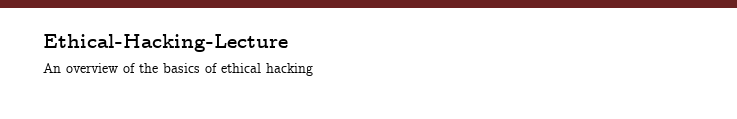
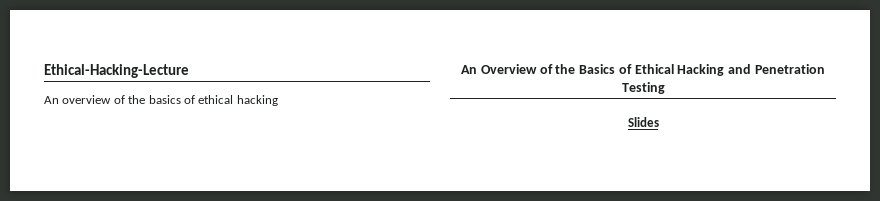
+ An Overview of the Basics of Ethical Hacking and Penetration Testing
+ Slides

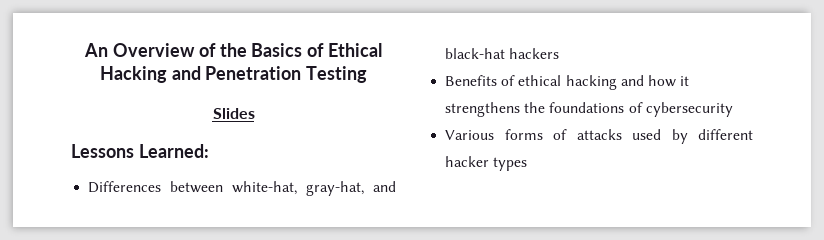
- Ethical-Hacking-Lecture
- An overview of the basics of ethical hacking
+ Lessons Learned:
+ Differences between white-hat, gray-hat, and black-hat hackers
+ Benefits of ethical hacking and how it strengthens the foundations of cybersecurity
+ Various forms of attacks used by different hacker types

